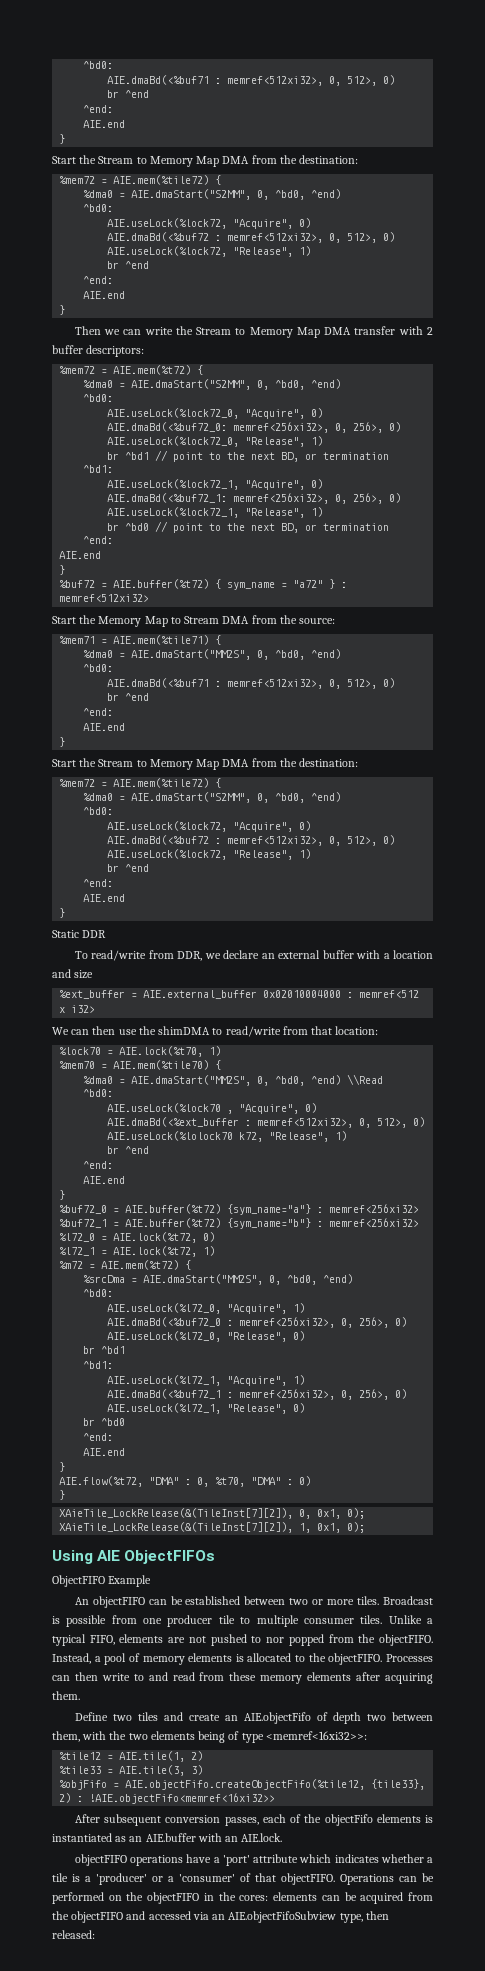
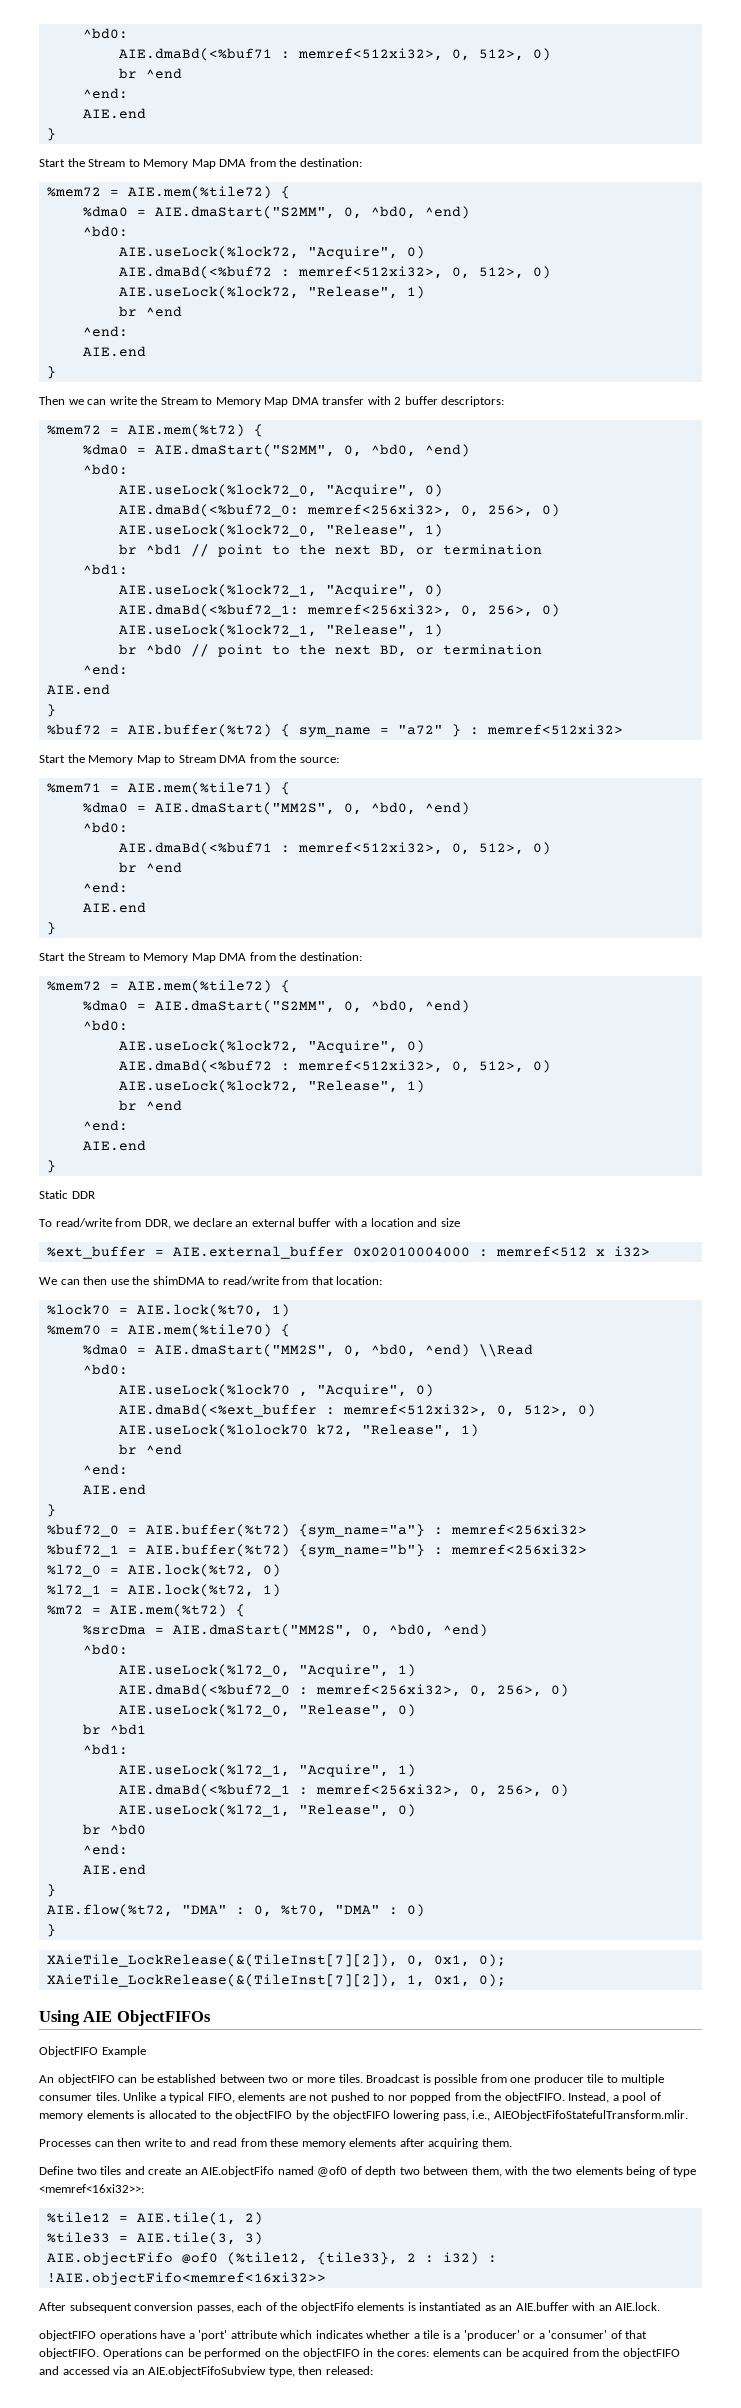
- Instead, a pool of memory elements is allocated to the objectFIFO. Processes can then write to and read from these memory elements after acquiring them.
+ Instead, a pool of memory elements is allocated to the objectFIFO by the objectFIFO lowering pass, i.e., AIEObjectFifoStatefulTransform.mlir.
+ Processes can then write to and read from these memory elements after acquiring them.
- Define two tiles and create an AIE.objectFifo of depth two between them, with the two elements being of type <memref<16xi32>>:
+ Define two tiles and create an AIE.objectFifo named @of0 of depth two between them, with the two elements being of type <memref<16xi32>>:
- %objFifo = AIE.objectFifo.createObjectFifo(%tile12, {tile33}, 2) : !AIE.objectFifo<memref<16xi32>>
+ AIE.objectFifo @of0 (%tile12, {tile33}, 2 : i32) : !AIE.objectFifo<memref<16xi32>>

